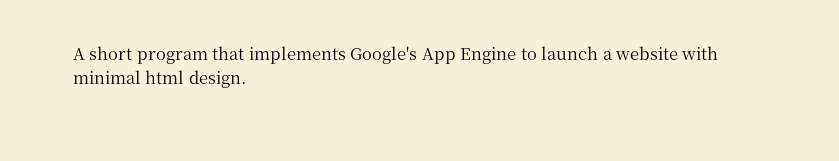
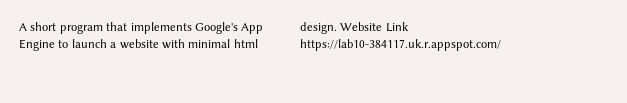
+ Website Link https://lab10-384117.uk.r.appspot.com/

